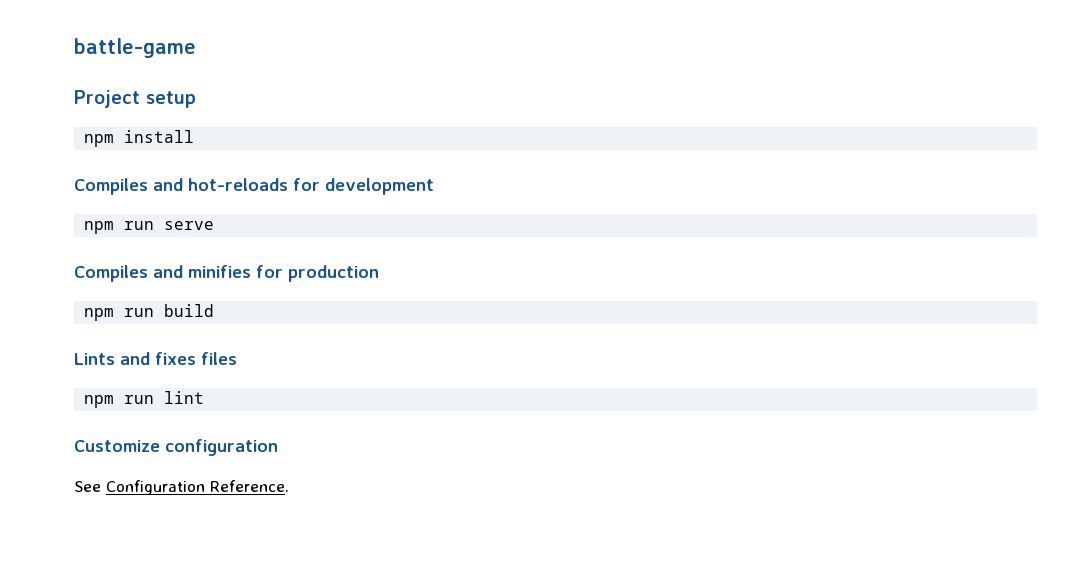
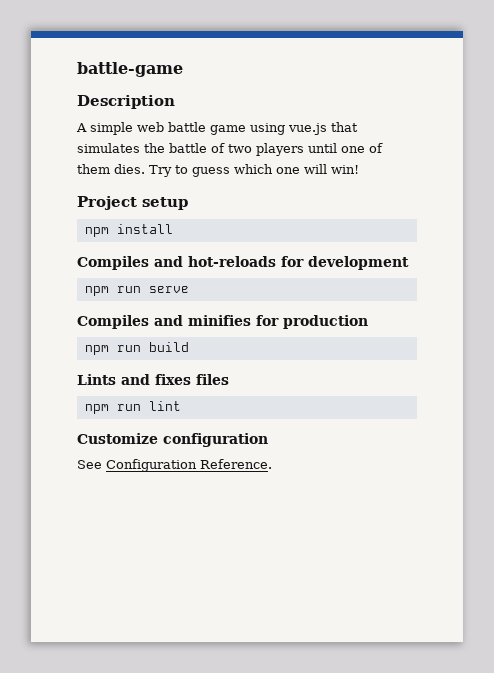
+ Description
+ A simple web battle game using vue.js that simulates the battle of two players until one of them dies. Try to guess which one will win!

